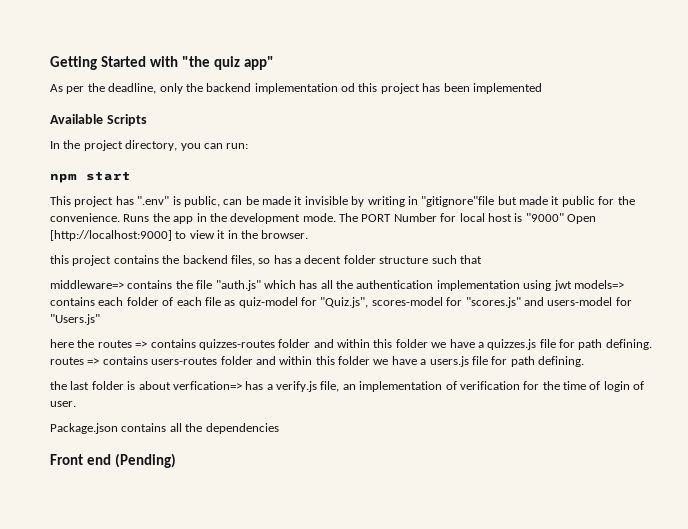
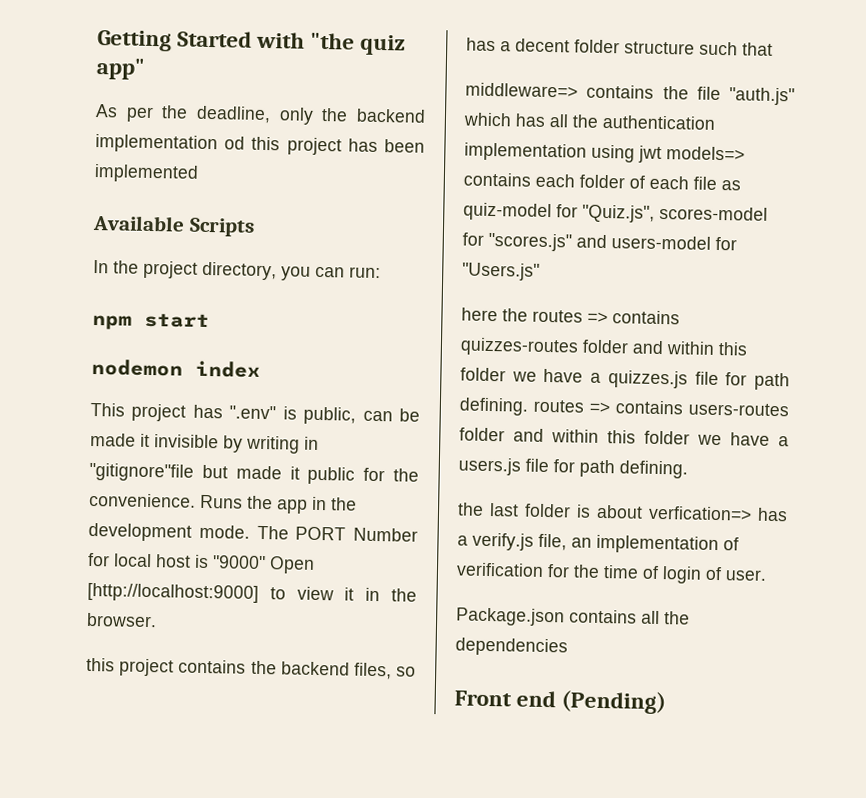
+ nodemon index

